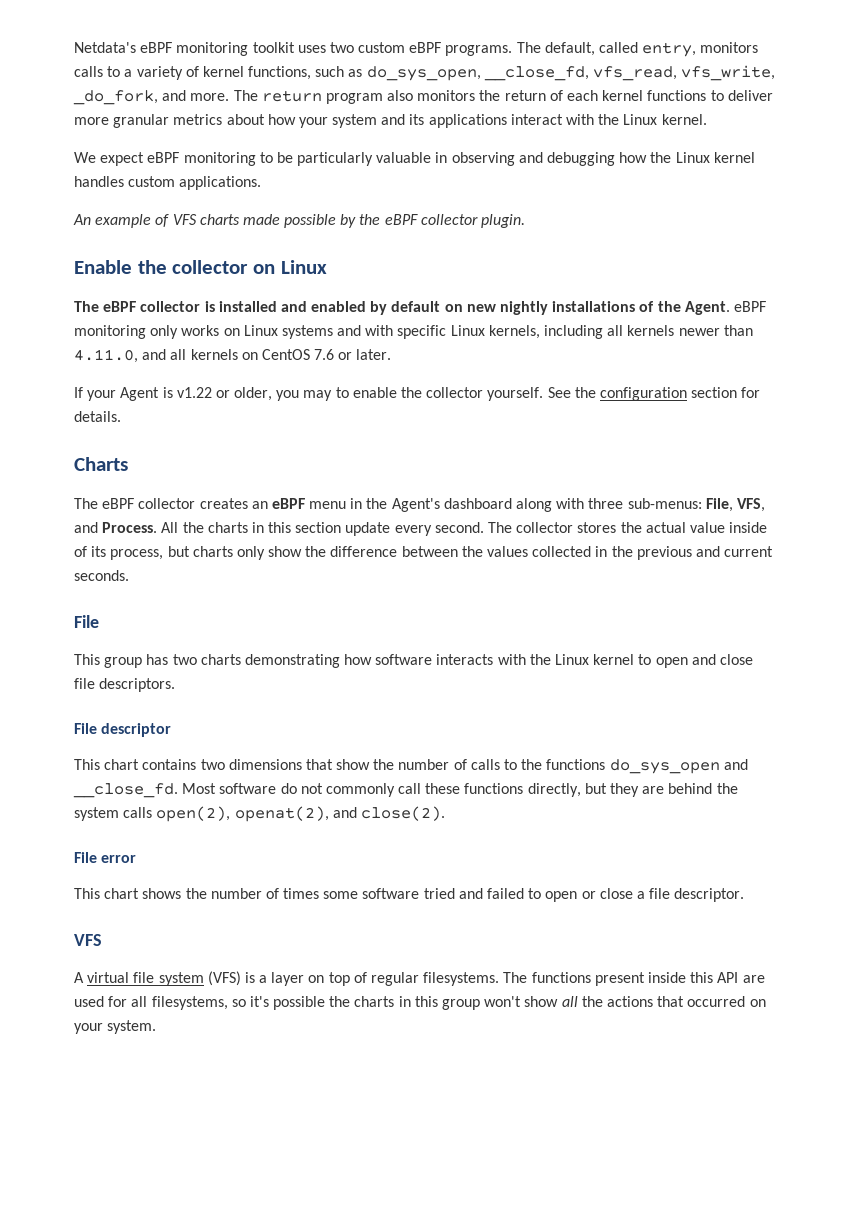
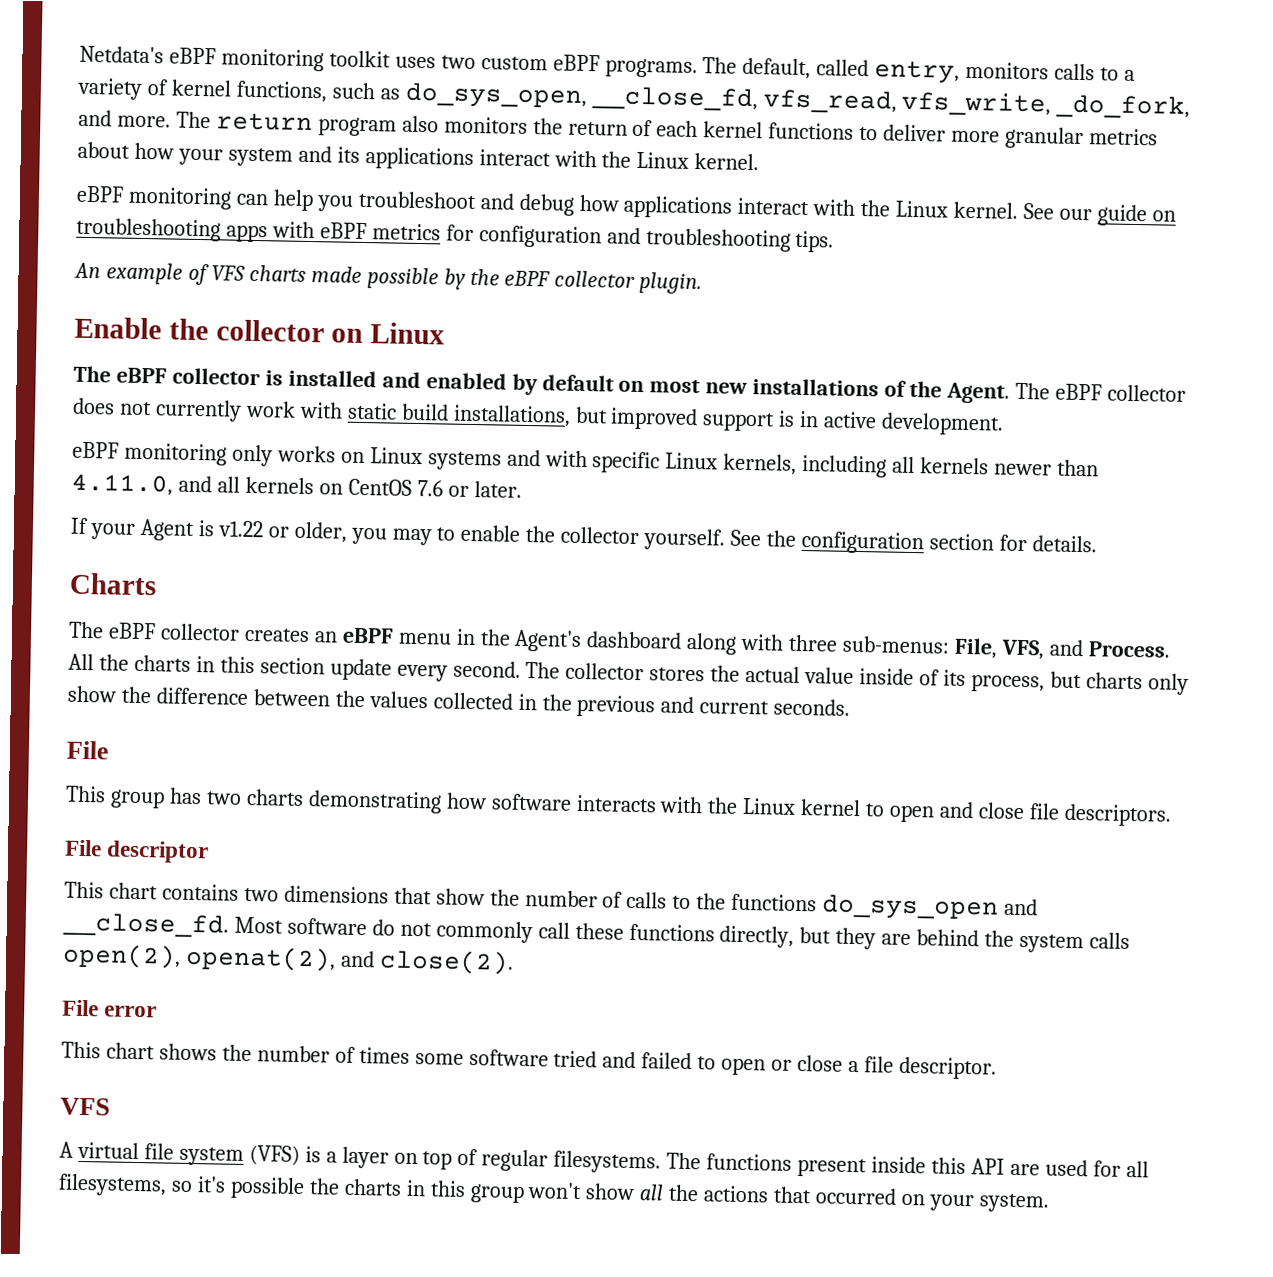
- We expect eBPF monitoring to be particularly valuable in observing and debugging how the Linux kernel handles custom applications.
+ eBPF monitoring can help you troubleshoot and debug how applications interact with the Linux kernel. See our guide on troubleshooting apps with eBPF metrics for configuration and troubleshooting tips.
- The eBPF collector is installed and enabled by default on new nightly installations of the Agent. eBPF monitoring only works on Linux systems and with specific Linux kernels, including all kernels newer than 4.11.0, and all kernels on CentOS 7.6 or later.
+ The eBPF collector is installed and enabled by default on most new installations of the Agent. The eBPF collector does not currently work with static build installations, but improved support is in active development.
+ eBPF monitoring only works on Linux systems and with specific Linux kernels, including all kernels newer than 4.11.0, and all kernels on CentOS 7.6 or later.

